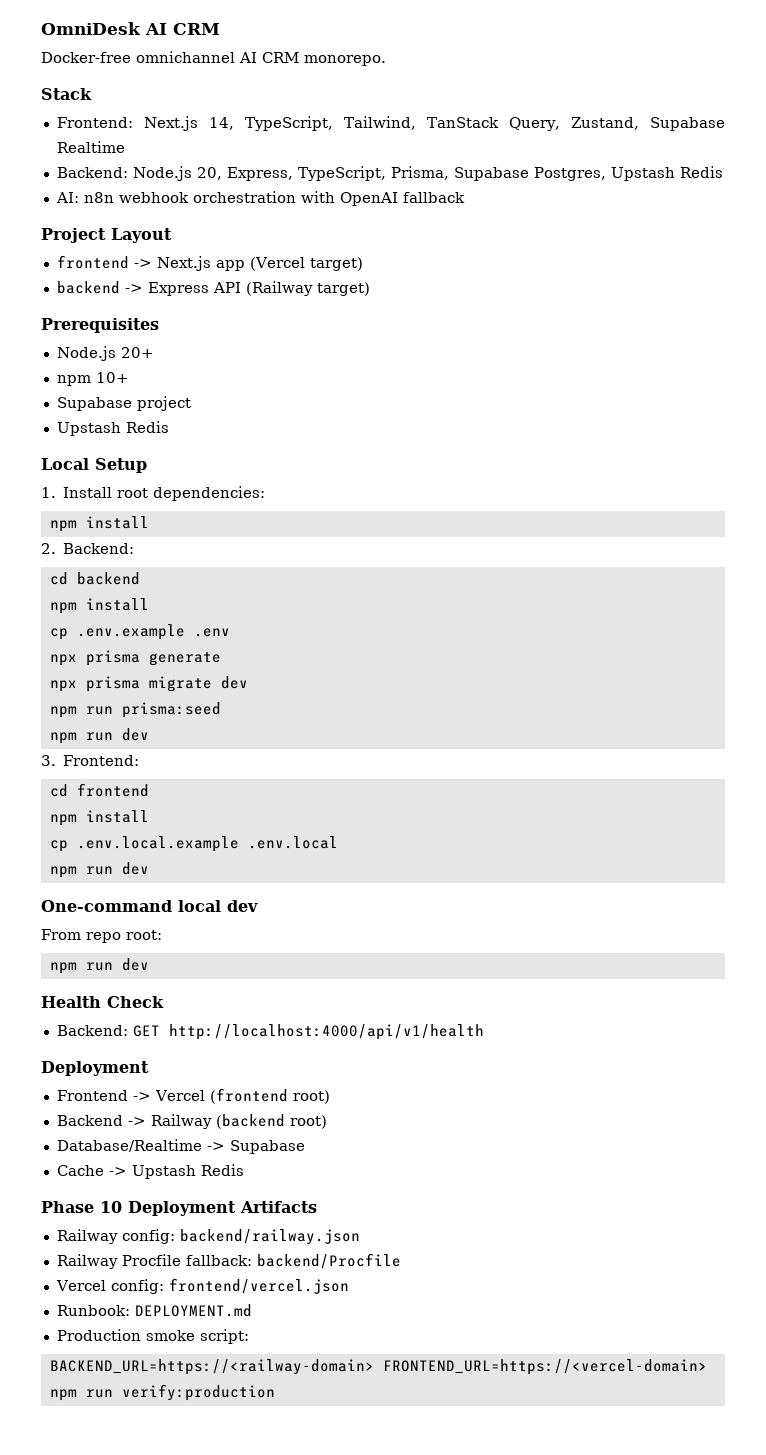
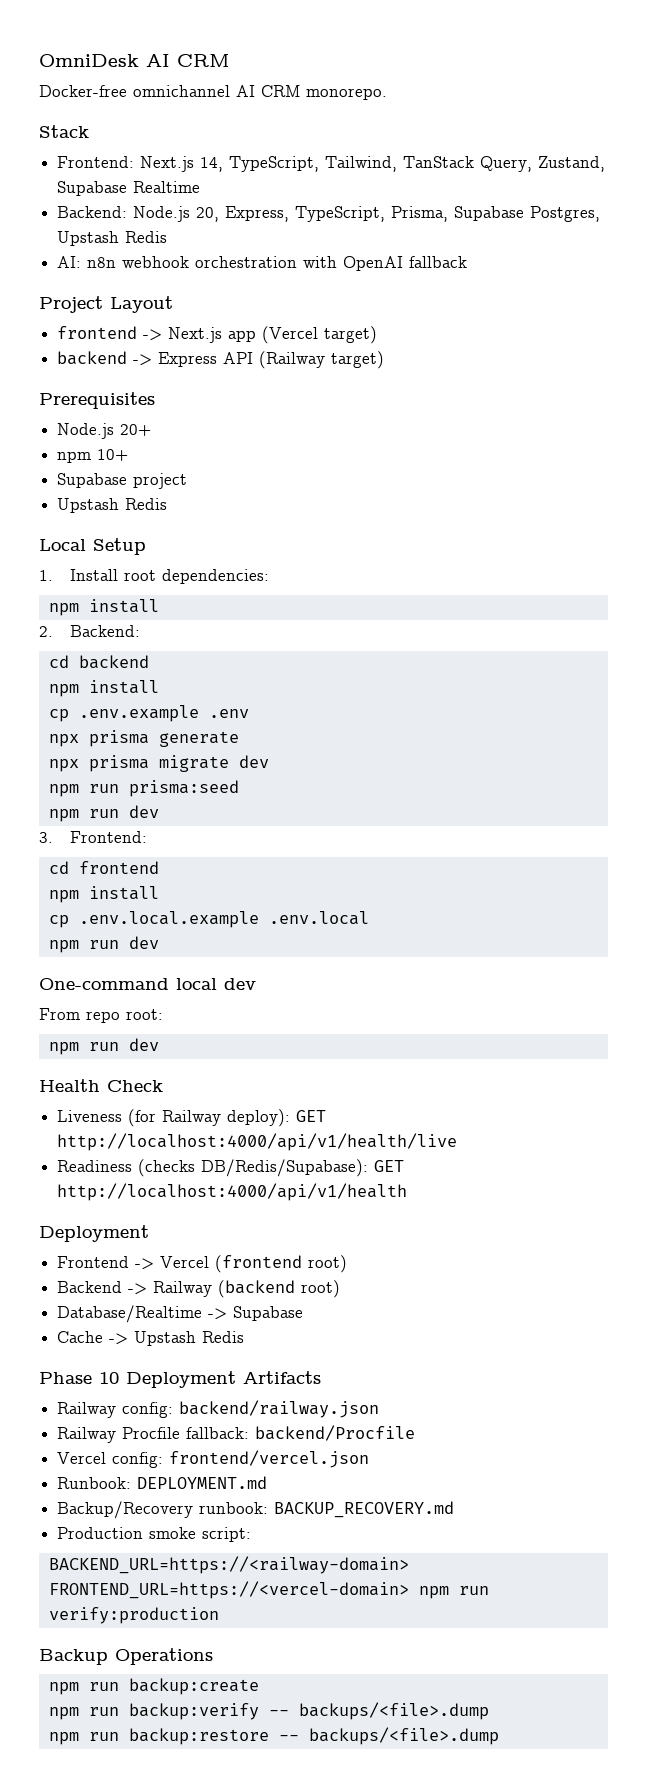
- Backend: GET http://localhost:4000/api/v1/health
+ Liveness (for Railway deploy): GET http://localhost:4000/api/v1/health/live
+ Readiness (checks DB/Redis/Supabase): GET http://localhost:4000/api/v1/health
+ Backup/Recovery runbook: BACKUP_RECOVERY.md
+ Backup Operations
+ npm run backup:create
+ npm run backup:verify -- backups/<file>.dump
+ npm run backup:restore -- backups/<file>.dump

